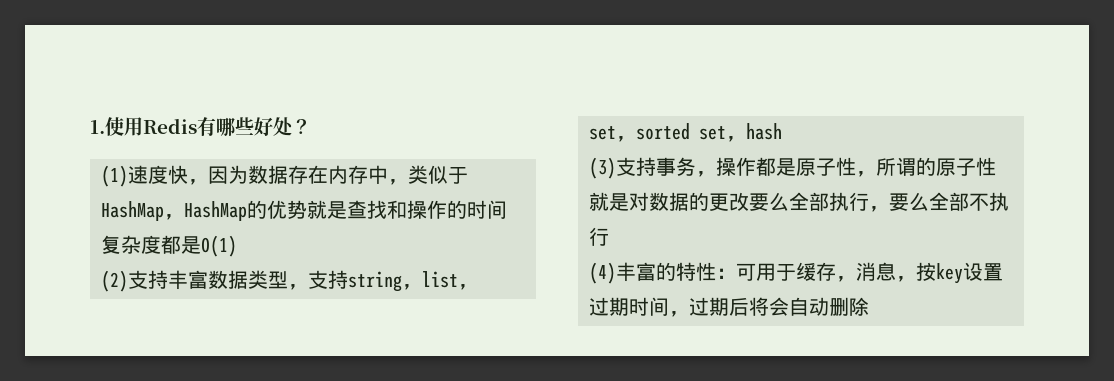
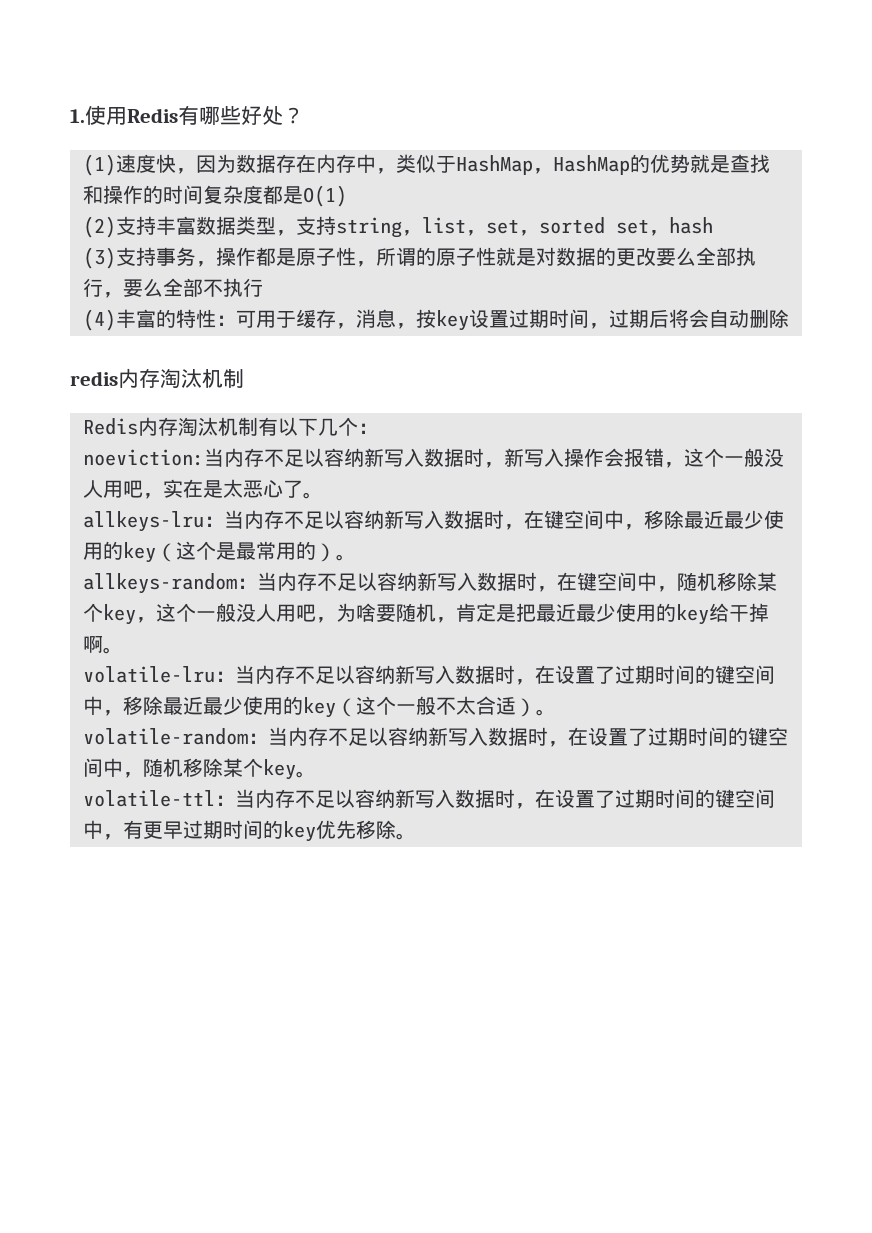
+ redis内存淘汰机制
+ Redis内存淘汰机制有以下几个：
+ noeviction:当内存不足以容纳新写入数据时，新写入操作会报错，这个一般没人用吧，实在是太恶心了。
+ allkeys-lru：当内存不足以容纳新写入数据时，在键空间中，移除最近最少使用的key（这个是最常用的）。
+ allkeys-random：当内存不足以容纳新写入数据时，在键空间中，随机移除某个key，这个一般没人用吧，为啥要随机，肯定是把最近最少使用的key给干掉啊。
+ volatile-lru：当内存不足以容纳新写入数据时，在设置了过期时间的键空间中，移除最近最少使用的key（这个一般不太合适）。
+ volatile-random：当内存不足以容纳新写入数据时，在设置了过期时间的键空间中，随机移除某个key。
+ volatile-ttl：当内存不足以容纳新写入数据时，在设置了过期时间的键空间中，有更早过期时间的key优先移除。

